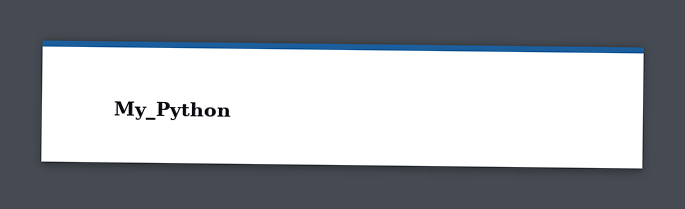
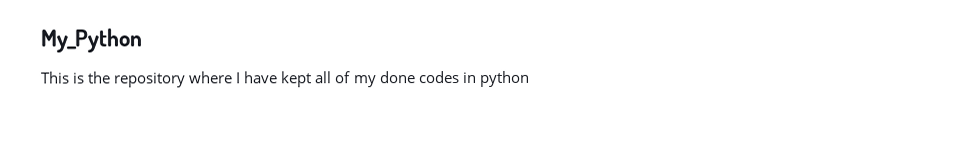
+ This is the repository where I have kept all of my done codes in python

